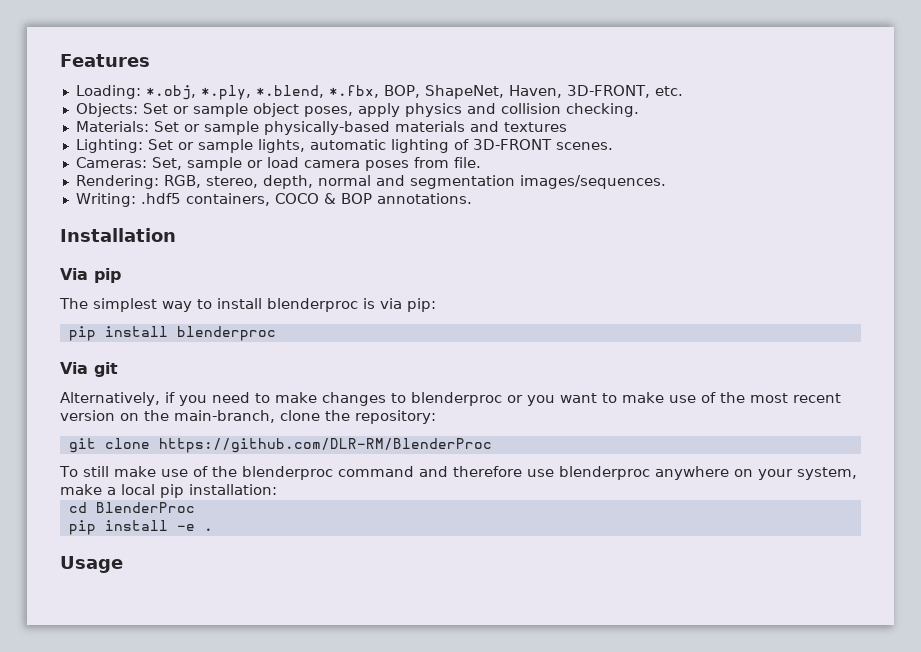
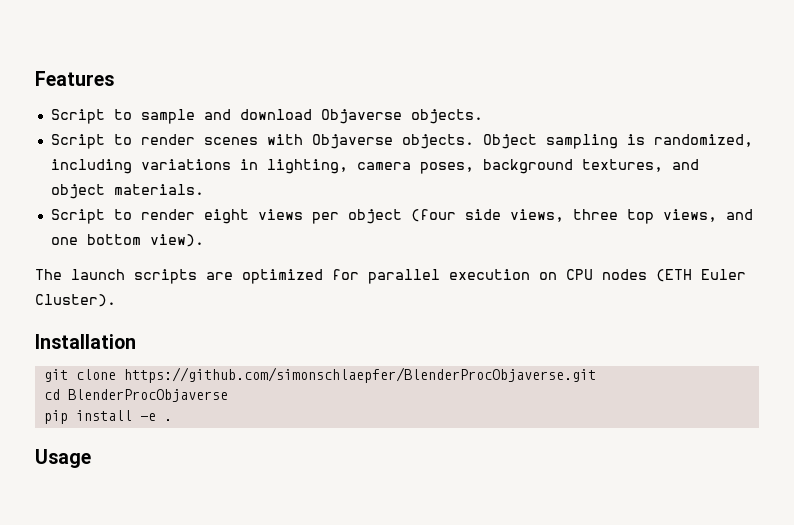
- Loading: *.obj, *.ply, *.blend, *.fbx, BOP, ShapeNet, Haven, 3D-FRONT, etc.
- Objects: Set or sample object poses, apply physics and collision checking.
- Materials: Set or sample physically-based materials and textures
- Lighting: Set or sample lights, automatic lighting of 3D-FRONT scenes.
- Cameras: Set, sample or load camera poses from file.
- Rendering: RGB, stereo, depth, normal and segmentation images/sequences.
- Writing: .hdf5 containers, COCO & BOP annotations.
+ Script to sample and download Objaverse objects.
+ Script to render scenes with Objaverse objects. Object sampling is randomized, including variations in lighting, camera poses, background textures, and object materials.
+ Script to render eight views per object (four side views, three top views, and one bottom view).
+ The launch scripts are optimized for parallel execution on CPU nodes (ETH Euler Cluster).
  Installation
- Via pip
- The simplest way to install blenderproc is via pip:
- pip install blenderproc
- Via git
- Alternatively, if you need to make changes to blenderproc or you want to make use of the most recent version on the main-branch, clone the repository:
- git clone https://github.com/DLR-RM/BlenderProc
- To still make use of the blenderproc command and therefore use blenderproc anywhere on your system, make a local pip installation:
+ git clone https://github.com/simonschlaepfer/BlenderProcObjaverse.git
- cd BlenderProc
+ cd BlenderProcObjaverse

